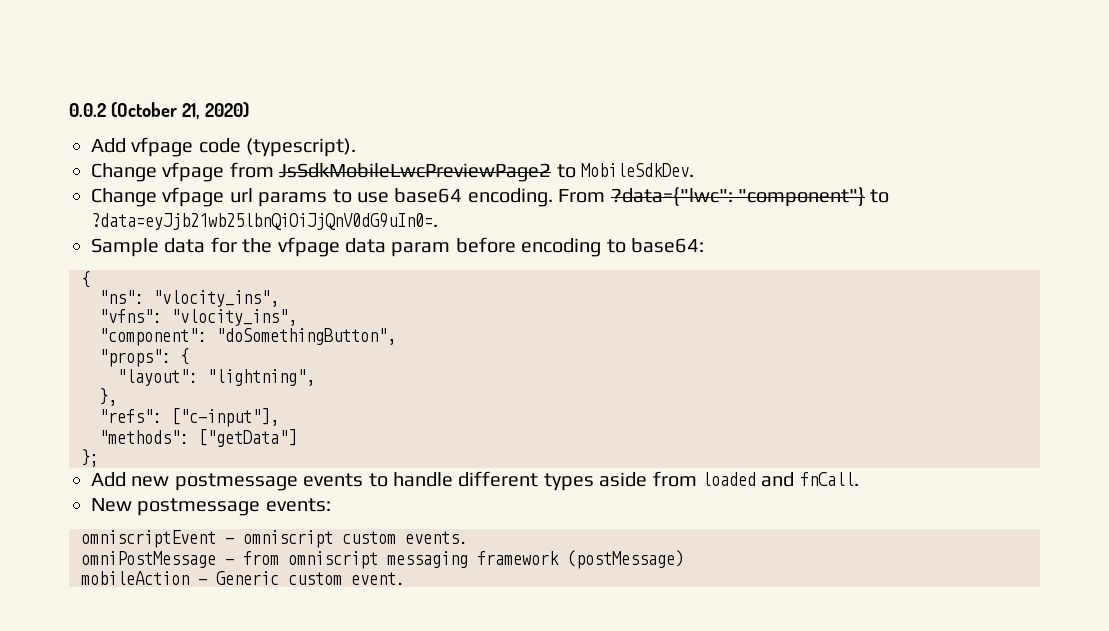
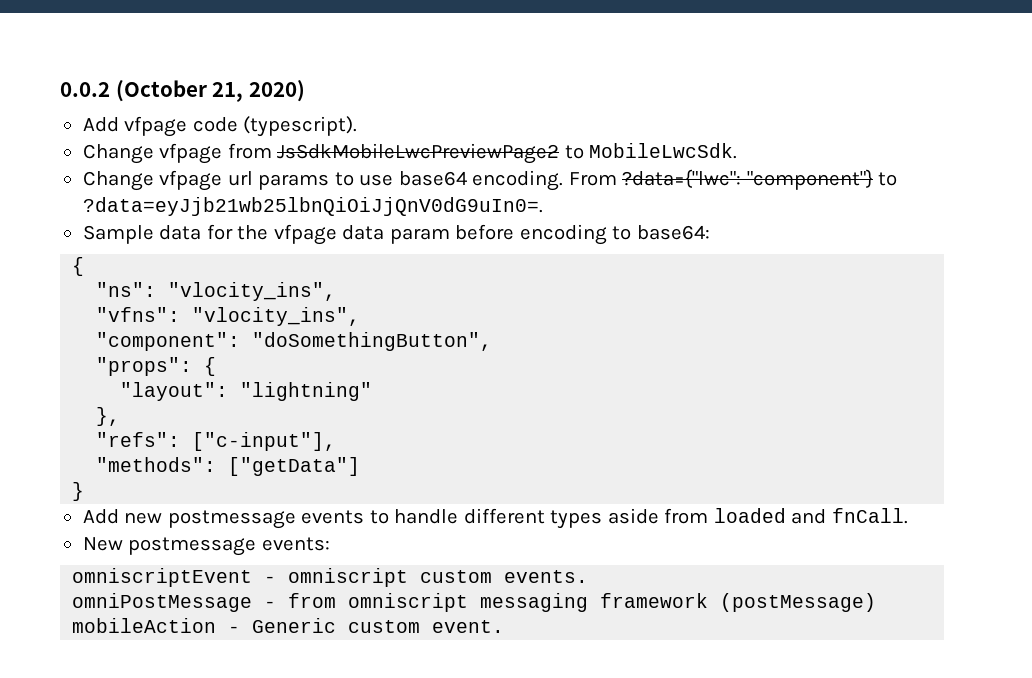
- Change vfpage from JsSdkMobileLwcPreviewPage2 to MobileSdkDev.
+ Change vfpage from JsSdkMobileLwcPreviewPage2 to MobileLwcSdk.
- "layout": "lightning",
+ "layout": "lightning"
- };
+ }

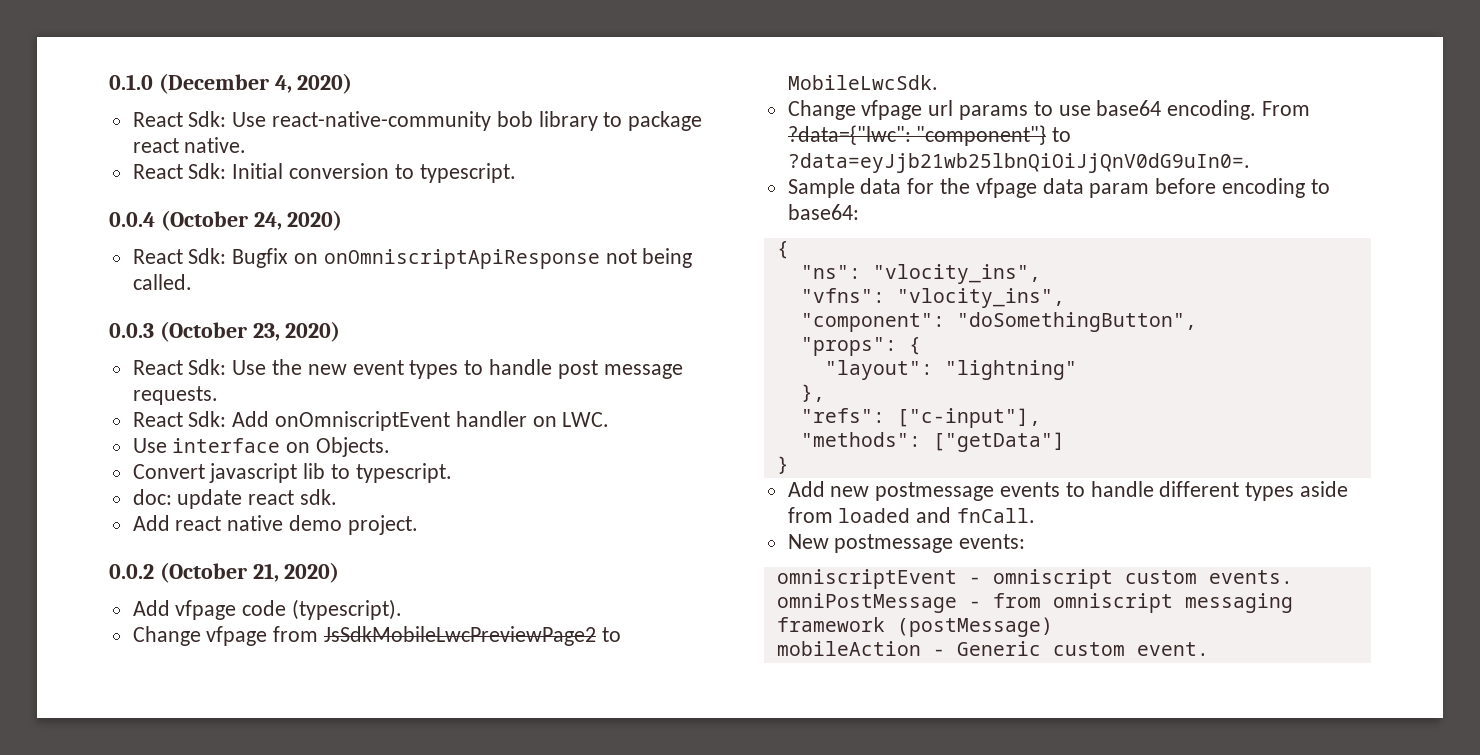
+ 0.1.0 (December 4, 2020)
+ React Sdk: Use react-native-community bob library to package react native.
+ React Sdk: Initial conversion to typescript.
+ 0.0.4 (October 24, 2020)
+ React Sdk: Bugfix on onOmniscriptApiResponse not being called.
+ 0.0.3 (October 23, 2020)
+ React Sdk: Use the new event types to handle post message requests.
+ React Sdk: Add onOmniscriptEvent handler on LWC.
+ Use interface on Objects.
+ Convert javascript lib to typescript.
+ doc: update react sdk.
+ Add react native demo project.

